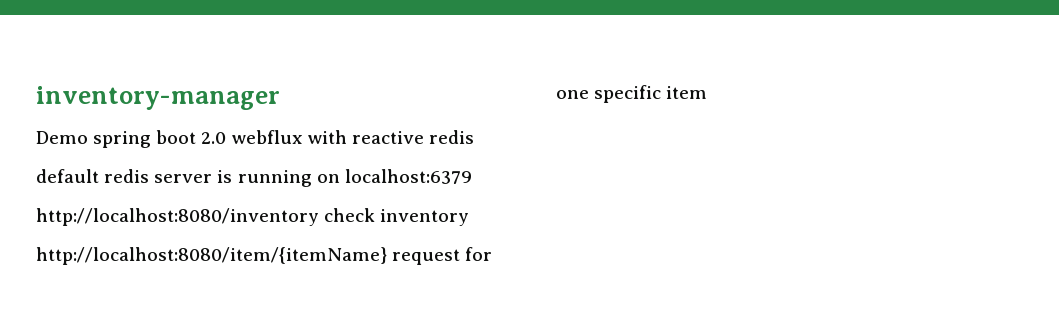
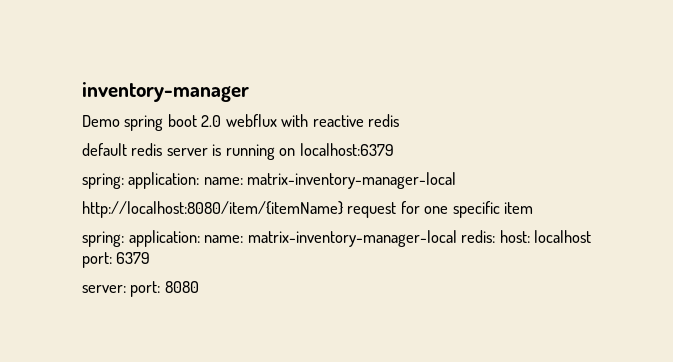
  default redis server is running on localhost:6379
- http://localhost:8080/inventory check inventory
+ spring: application: name: matrix-inventory-manager-local
+ spring: application: name: matrix-inventory-manager-local redis: host: localhost port: 6379
+ server: port: 8080

